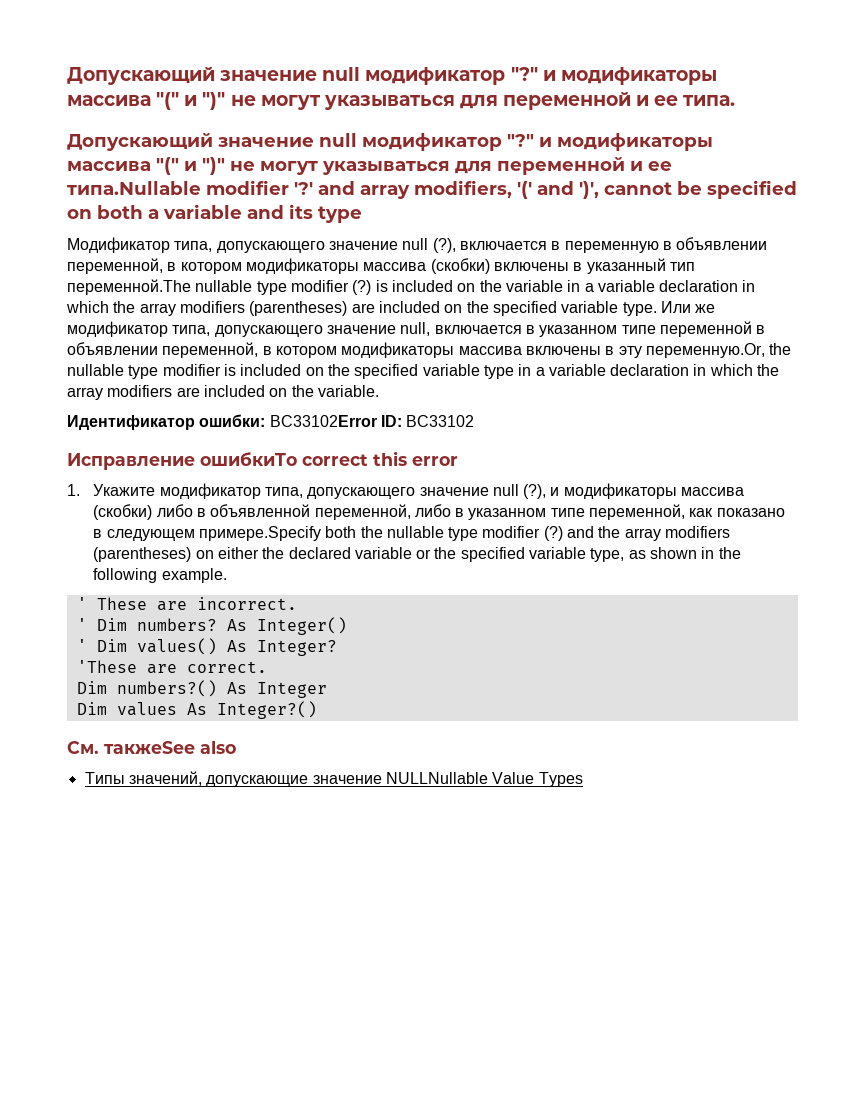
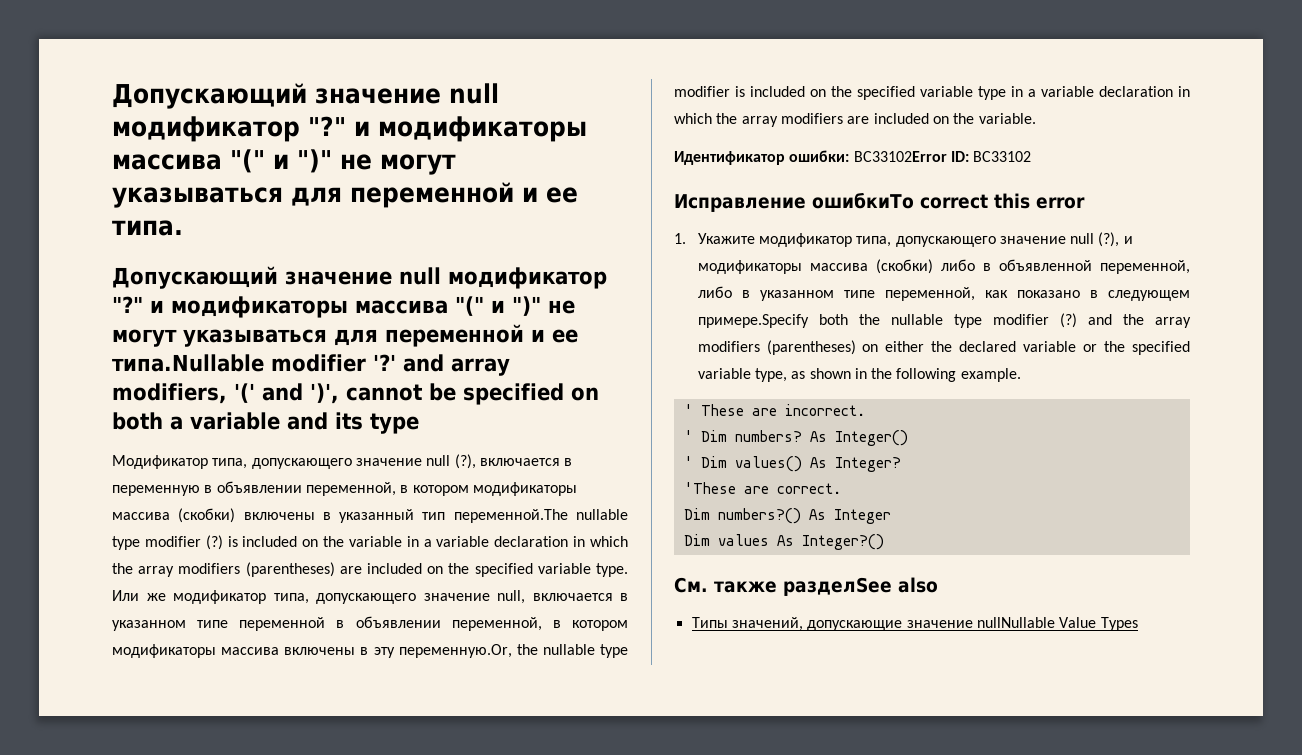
- См. такжеSee also
+ См. также разделSee also
- Типы значений, допускающие значение NULLNullable Value Types
+ Типы значений, допускающие значение nullNullable Value Types

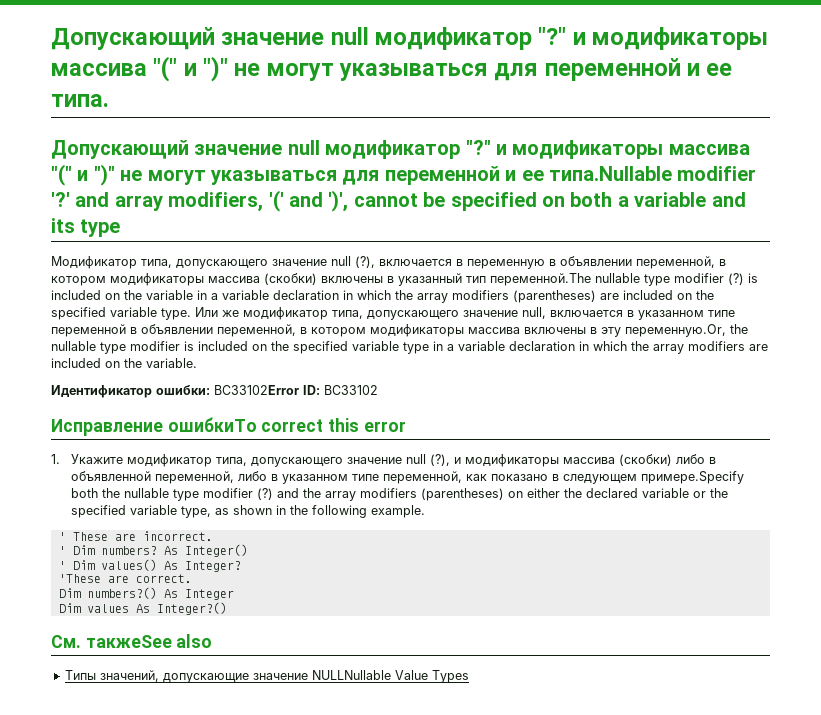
- См. также разделSee also
+ См. такжеSee also
- Типы значений, допускающие значение nullNullable Value Types
+ Типы значений, допускающие значение NULLNullable Value Types

